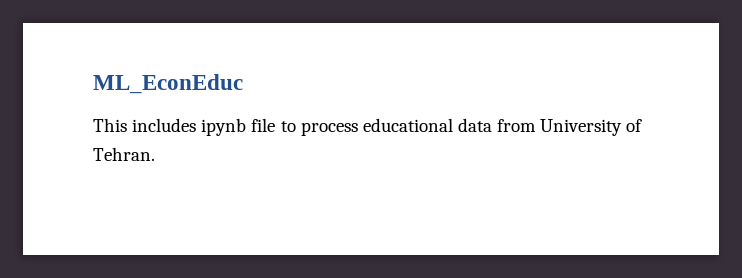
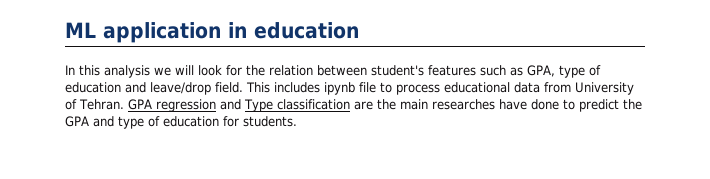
- ML_EconEduc
- This includes ipynb file to process educational data from University of Tehran.
+ ML application in education
+ In this analysis we will look for the relation between student's features such as GPA, type of education and leave/drop field. This includes ipynb file to process educational data from University of Tehran.
+ GPA regression and Type classification are the main researches have done to predict the GPA and type of education for students.

